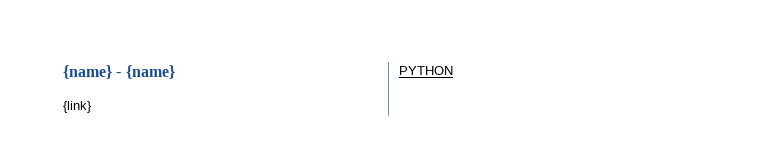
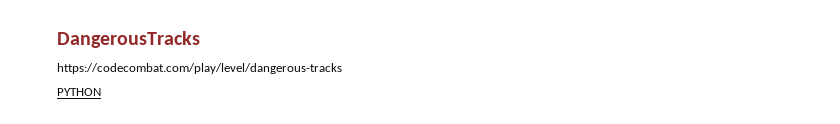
- {name} - {name}
- {link}
+ DangerousTracks
+ https://codecombat.com/play/level/dangerous-tracks

